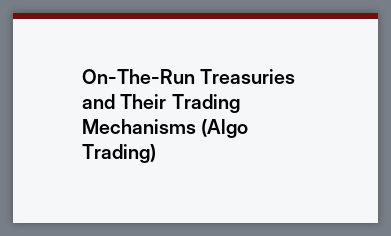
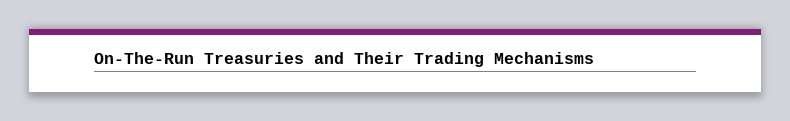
- On-The-Run Treasuries and Their Trading Mechanisms (Algo Trading)
+ On-The-Run Treasuries and Their Trading Mechanisms

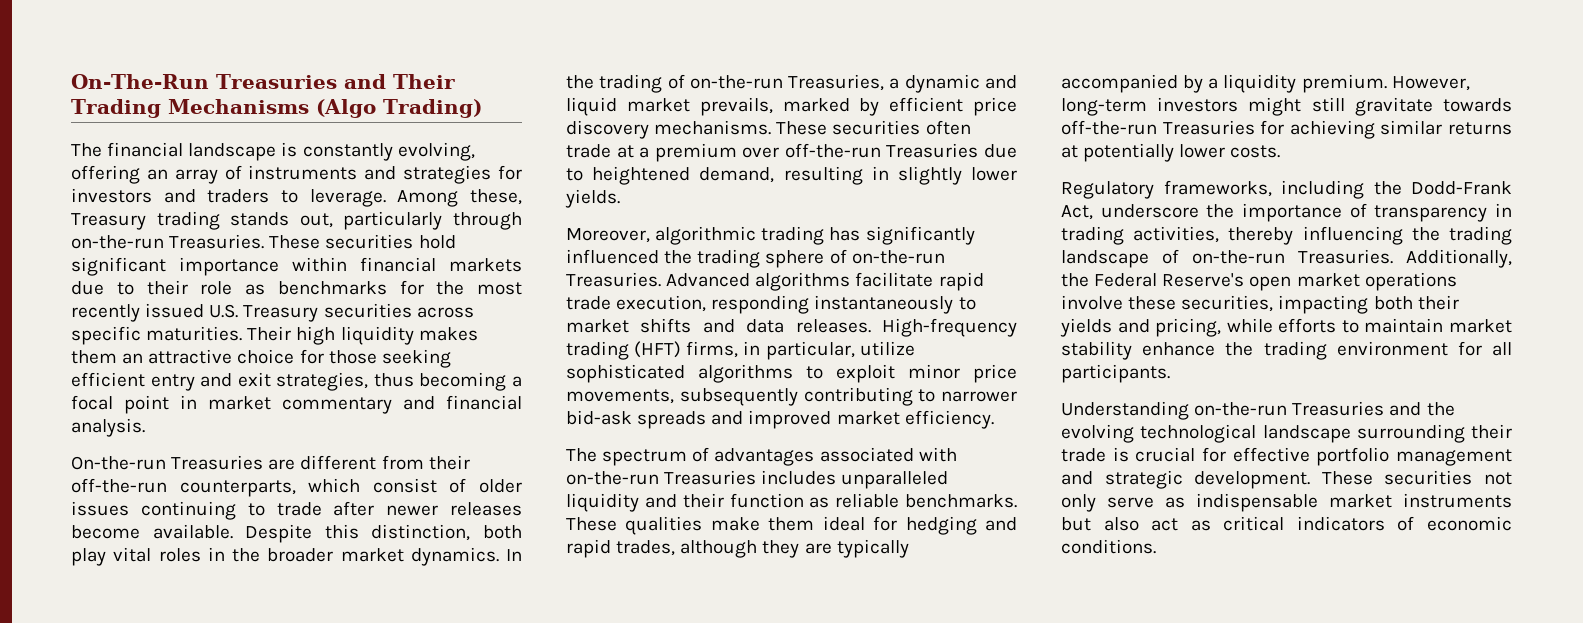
- On-The-Run Treasuries and Their Trading Mechanisms
+ On-The-Run Treasuries and Their Trading Mechanisms (Algo Trading)
+ The financial landscape is constantly evolving, offering an array of instruments and strategies for investors and traders to leverage. Among these, Treasury trading stands out, particularly through on-the-run Treasuries. These securities hold significant importance within financial markets due to their role as benchmarks for the most recently issued U.S. Treasury securities across specific maturities. Their high liquidity makes them an attractive choice for those seeking efficient entry and exit strategies, thus becoming a focal point in market commentary and financial analysis.
+ On-the-run Treasuries are different from their off-the-run counterparts, which consist of older issues continuing to trade after newer releases become available. Despite this distinction, both play vital roles in the broader market dynamics. In the trading of on-the-run Treasuries, a dynamic and liquid market prevails, marked by efficient price discovery mechanisms. These securities often trade at a premium over off-the-run Treasuries due to heightened demand, resulting in slightly lower yields.
+ Moreover, algorithmic trading has significantly influenced the trading sphere of on-the-run Treasuries. Advanced algorithms facilitate rapid trade execution, responding instantaneously to market shifts and data releases. High-frequency trading (HFT) firms, in particular, utilize sophisticated algorithms to exploit minor price movements, subsequently contributing to narrower bid-ask spreads and improved market efficiency.
+ The spectrum of advantages associated with on-the-run Treasuries includes unparalleled liquidity and their function as reliable benchmarks. These qualities make them ideal for hedging and rapid trades, although they are typically accompanied by a liquidity premium. However, long-term investors might still gravitate towards off-the-run Treasuries for achieving similar returns at potentially lower costs.
+ Regulatory frameworks, including the Dodd-Frank Act, underscore the importance of transparency in trading activities, thereby influencing the trading landscape of on-the-run Treasuries. Additionally, the Federal Reserve's open market operations involve these securities, impacting both their yields and pricing, while efforts to maintain market stability enhance the trading environment for all participants.
+ Understanding on-the-run Treasuries and the evolving technological landscape surrounding their trade is crucial for effective portfolio management and strategic development. These securities not only serve as indispensable market instruments but also act as critical indicators of economic conditions.

